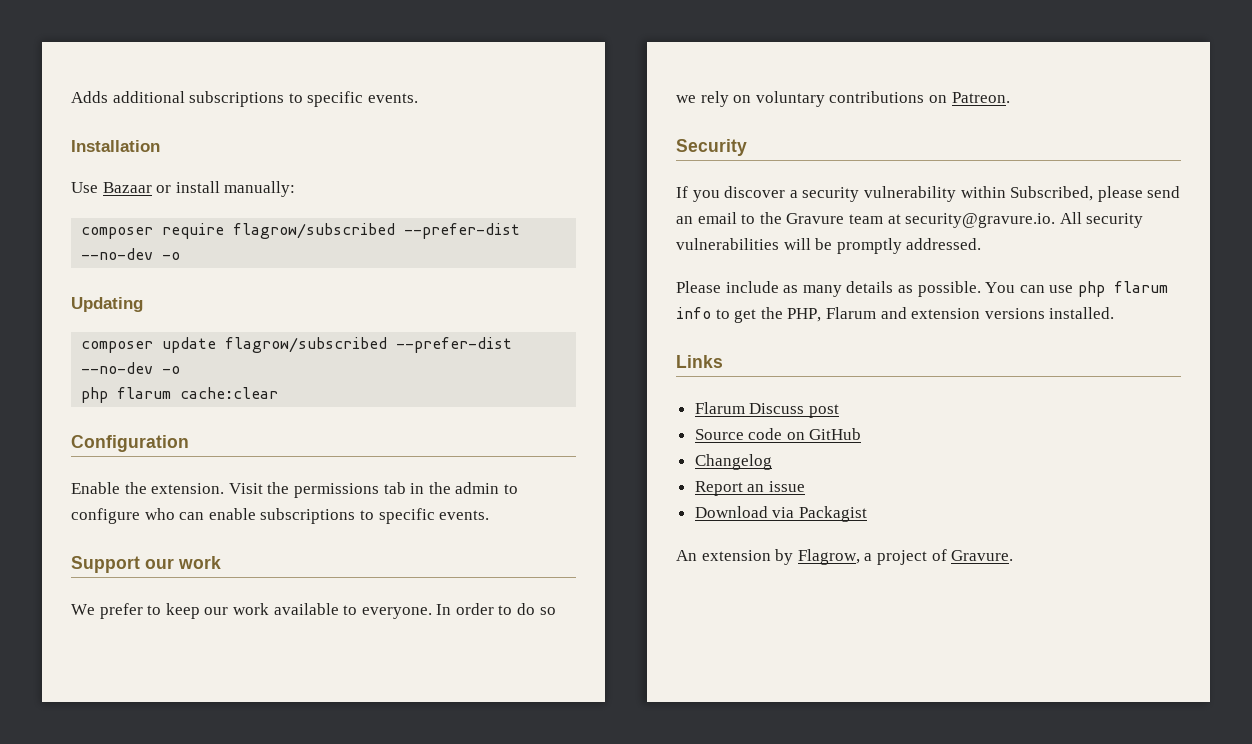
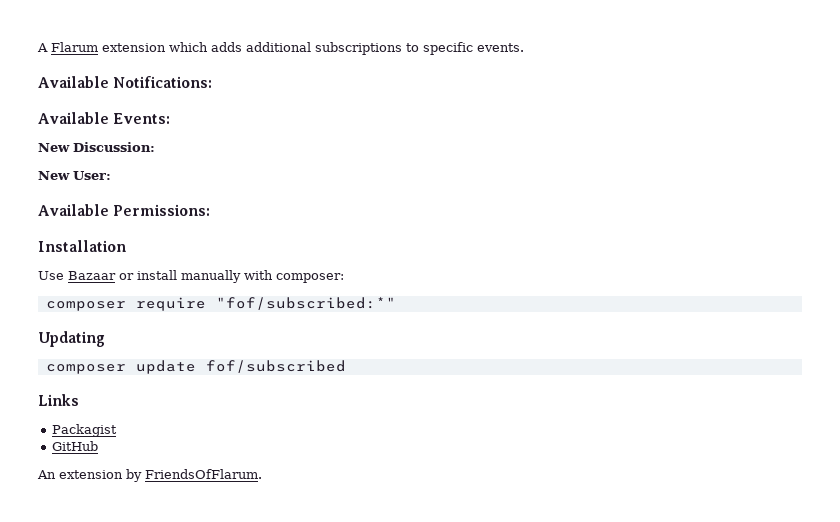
- Adds additional subscriptions to specific events.
+ A Flarum extension which adds additional subscriptions to specific events.
+ Available Notifications:
+ Available Events:
+ New Discussion:
+ New User:
+ Available Permissions:
- Use Bazaar or install manually:
+ Use Bazaar or install manually with composer:
- composer require flagrow/subscribed --prefer-dist --no-dev -o
+ composer require "fof/subscribed:*"
- composer update flagrow/subscribed --prefer-dist --no-dev -o
- php flarum cache:clear
- Configuration
- Enable the extension. Visit the permissions tab in the admin to configure who can enable subscriptions to specific events.
- Support our work
- We prefer to keep our work available to everyone. In order to do so we rely on voluntary contributions on Patreon.
- Security
- If you discover a security vulnerability within Subscribed, please send an email to the Gravure team at security@gravure.io. All security vulnerabilities will be promptly addressed.
- Please include as many details as possible. You can use php flarum info to get the PHP, Flarum and extension versions installed.
+ composer update fof/subscribed
  Links
- Flarum Discuss post
- Source code on GitHub
- Changelog
- Report an issue
- Download via Packagist
- An extension by Flagrow, a project of Gravure.
+ Packagist
+ GitHub
+ An extension by FriendsOfFlarum.

